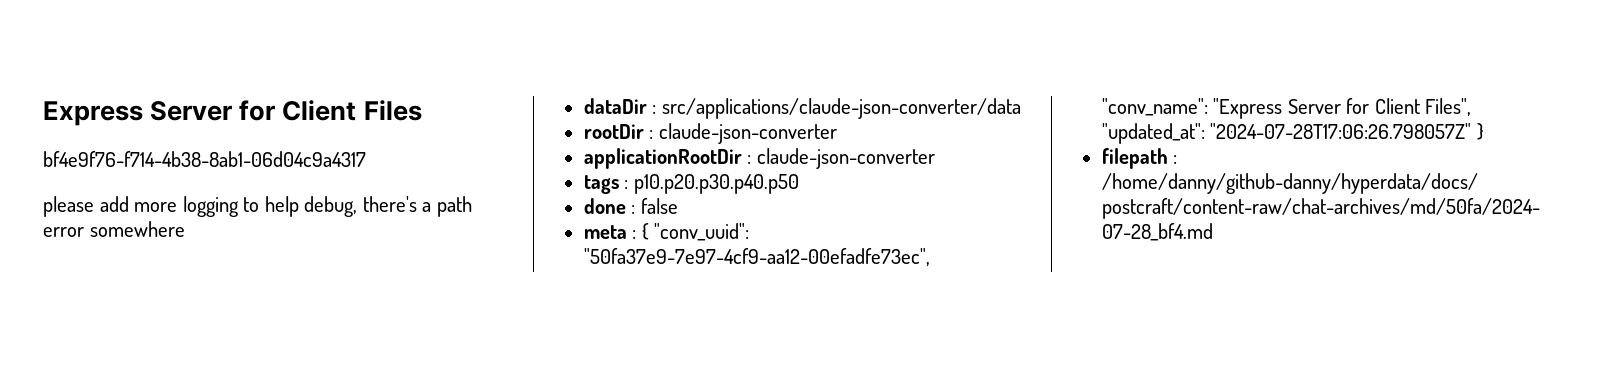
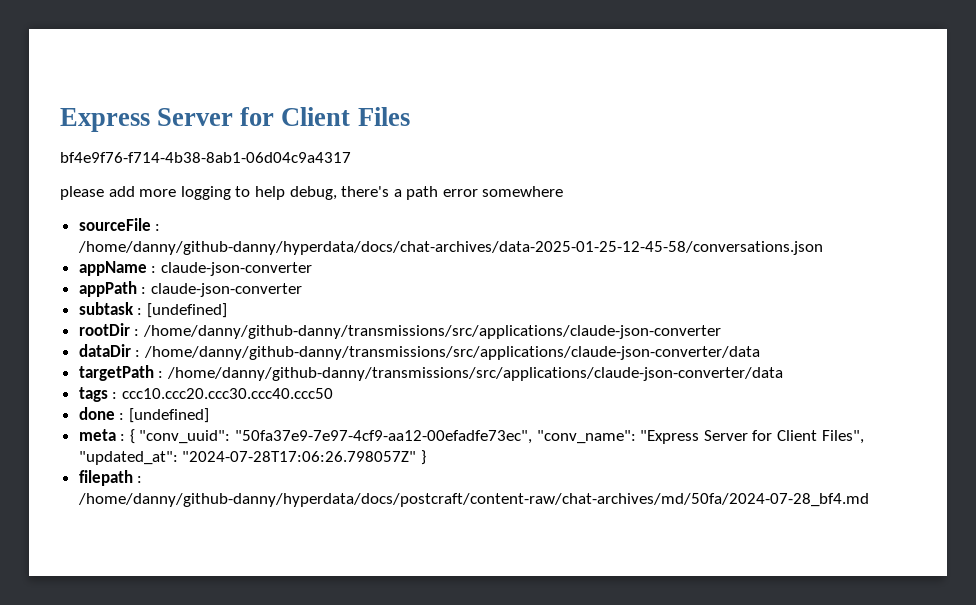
- dataDir : src/applications/claude-json-converter/data
- rootDir : claude-json-converter
- applicationRootDir : claude-json-converter
+ sourceFile : /home/danny/github-danny/hyperdata/docs/chat-archives/data-2025-01-25-12-45-58/conversations.json
+ appName : claude-json-converter
+ appPath : claude-json-converter
+ subtask : [undefined]
+ rootDir : /home/danny/github-danny/transmissions/src/applications/claude-json-converter
+ dataDir : /home/danny/github-danny/transmissions/src/applications/claude-json-converter/data
+ targetPath : /home/danny/github-danny/transmissions/src/applications/claude-json-converter/data
- tags : p10.p20.p30.p40.p50
+ tags : ccc10.ccc20.ccc30.ccc40.ccc50
- done : false
+ done : [undefined]

